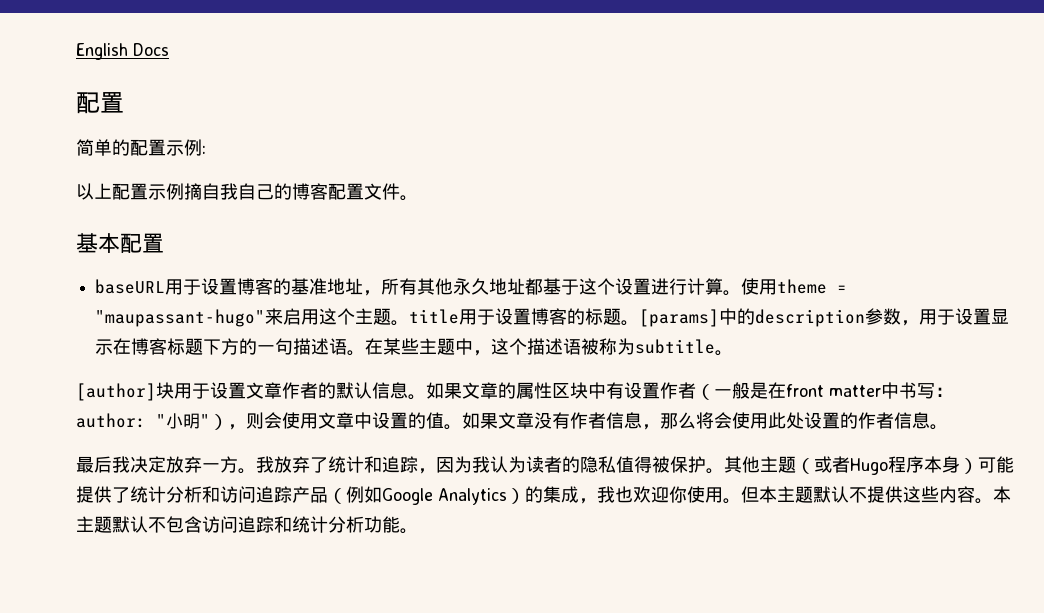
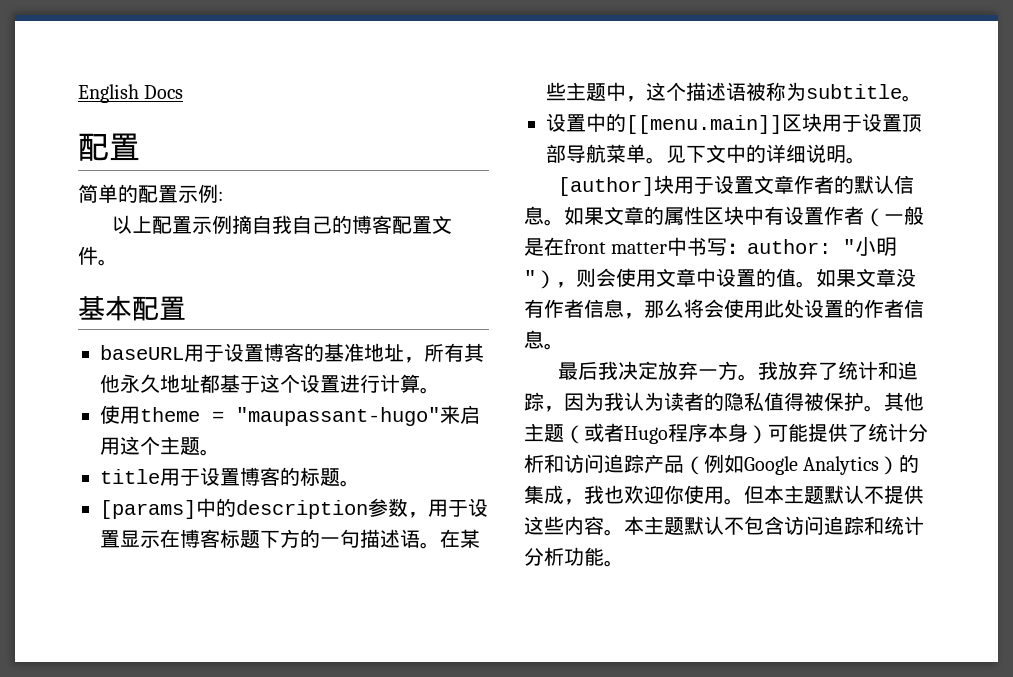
- baseURL用于设置博客的基准地址，所有其他永久地址都基于这个设置进行计算。使用theme = "maupassant-hugo"来启用这个主题。title用于设置博客的标题。[params]中的description参数，用于设置显示在博客标题下方的一句描述语。
+ baseURL用于设置博客的基准地址，所有其他永久地址都基于这个设置进行计算。
+ 使用theme = "maupassant-hugo"来启用这个主题。
+ title用于设置博客的标题。
+ [params]中的description参数，用于设置显示在博客标题下方的一句描述语。
+ 设置中的[[menu.main]]区块用于设置顶部导航菜单。见下文中的详细说明。

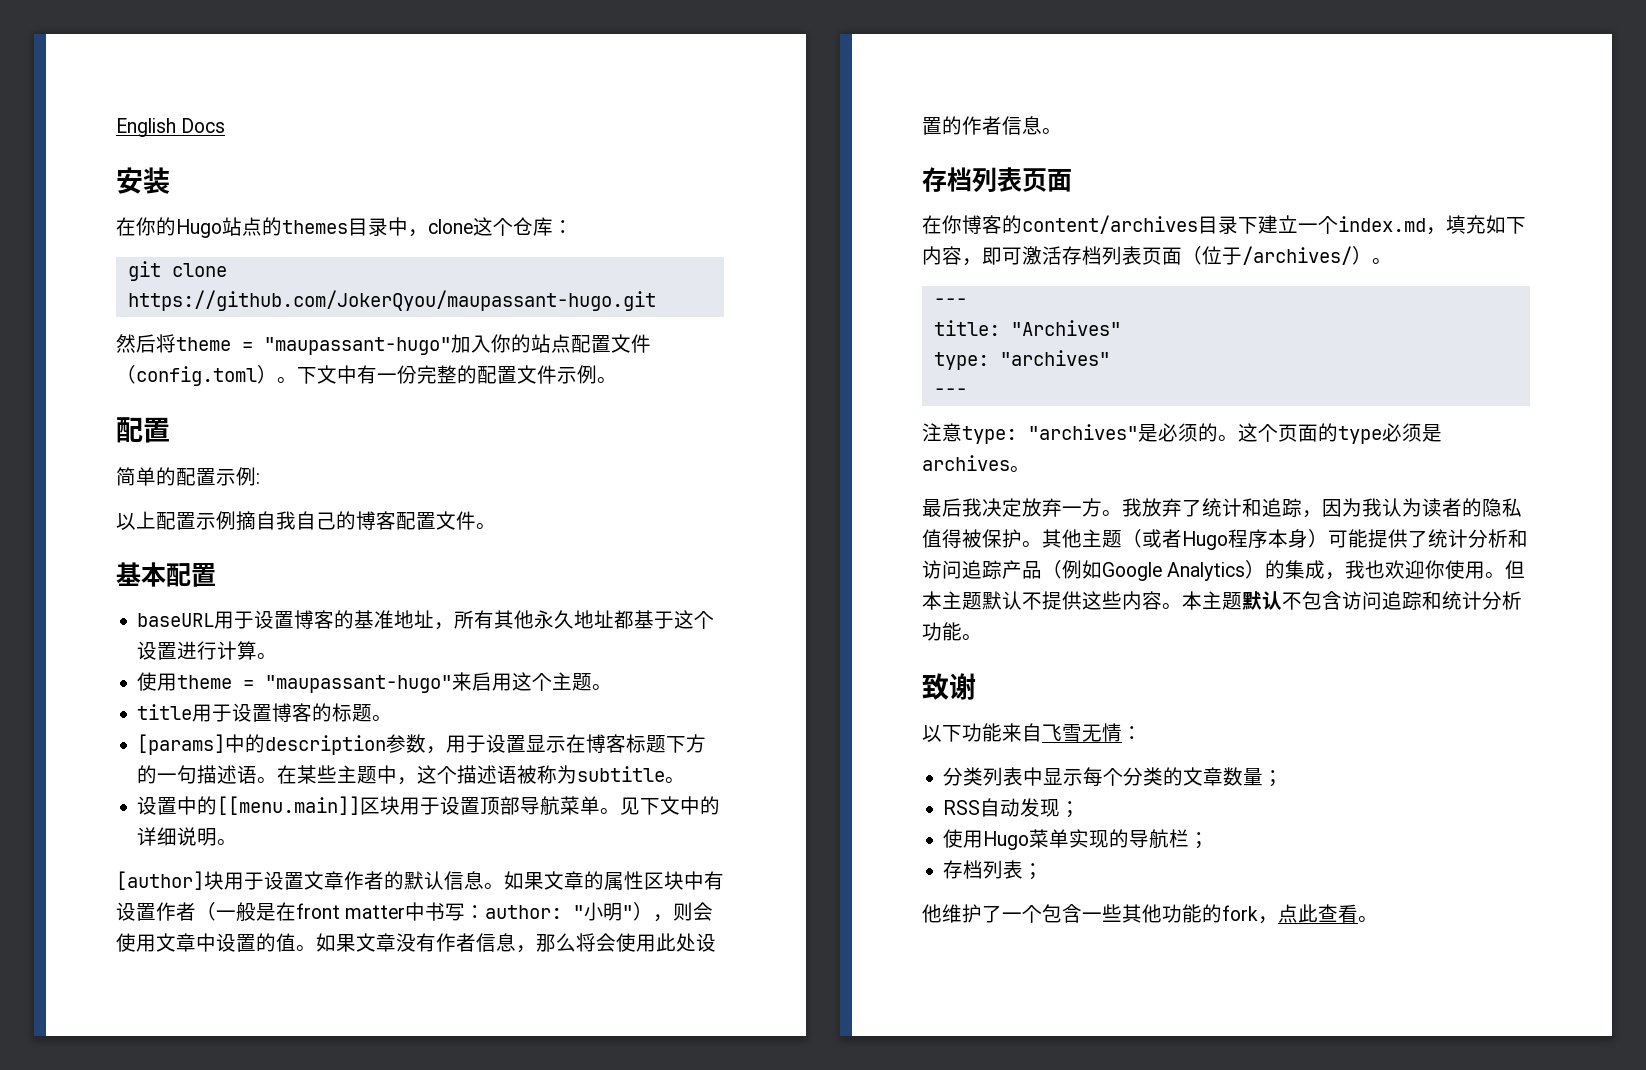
+ 安装
+ 在你的Hugo站点的themes目录中，clone这个仓库：
+ git clone https://github.com/JokerQyou/maupassant-hugo.git
+ 然后将theme = "maupassant-hugo"加入你的站点配置文件（config.toml）。下文中有一份完整的配置文件示例。
  如果文章没有作者信息，那么将会使用此处设置的作者信息。
+ 存档列表页面
+ 在你博客的content/archives目录下建立一个index.md，填充如下内容，即可激活存档列表页面（位于/archives/）。
+ ---
+ title: "Archives"
+ type: "archives"
+ ---
+ 注意type: "archives"是必须的。这个页面的type必须是archives。
+ 致谢
+ 以下功能来自飞雪无情：
+ 分类列表中显示每个分类的文章数量；
+ RSS自动发现；
+ 使用Hugo菜单实现的导航栏；
+ 存档列表；
+ 他维护了一个包含一些其他功能的fork，点此查看。

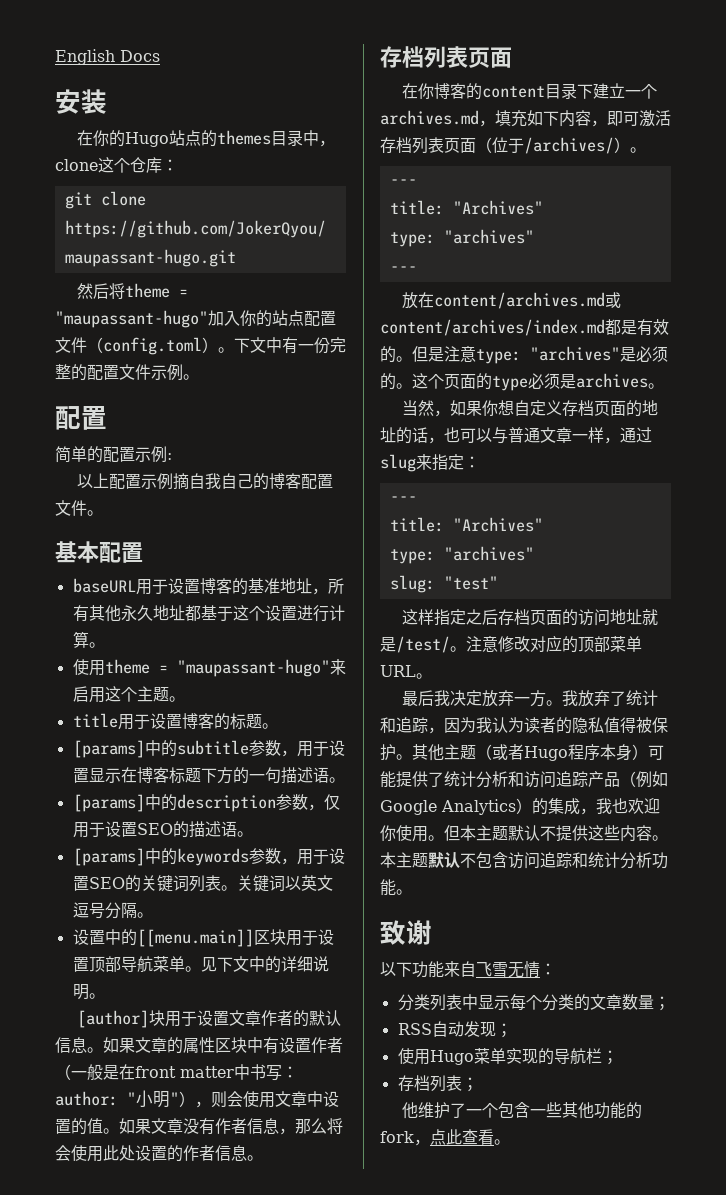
- [params]中的description参数，用于设置显示在博客标题下方的一句描述语。在某些主题中，这个描述语被称为subtitle。
+ [params]中的subtitle参数，用于设置显示在博客标题下方的一句描述语。
+ [params]中的description参数，仅用于设置SEO的描述语。
+ [params]中的keywords参数，用于设置SEO的关键词列表。关键词以英文逗号分隔。
- 在你博客的content/archives目录下建立一个index.md，填充如下内容，即可激活存档列表页面（位于/archives/）。
+ 在你博客的content目录下建立一个archives.md，填充如下内容，即可激活存档列表页面（位于/archives/）。
- 注意type: "archives"是必须的。
+ 放在content/archives.md或content/archives/index.md都是有效的。但是注意type: "archives"是必须的。
+ 当然，如果你想自定义存档页面的地址的话，也可以与普通文章一样，通过slug来指定：
+ ---
+ title: "Archives"
+ type: "archives"
+ slug: "test"
+ 这样指定之后存档页面的访问地址就是/test/。注意修改对应的顶部菜单URL。

